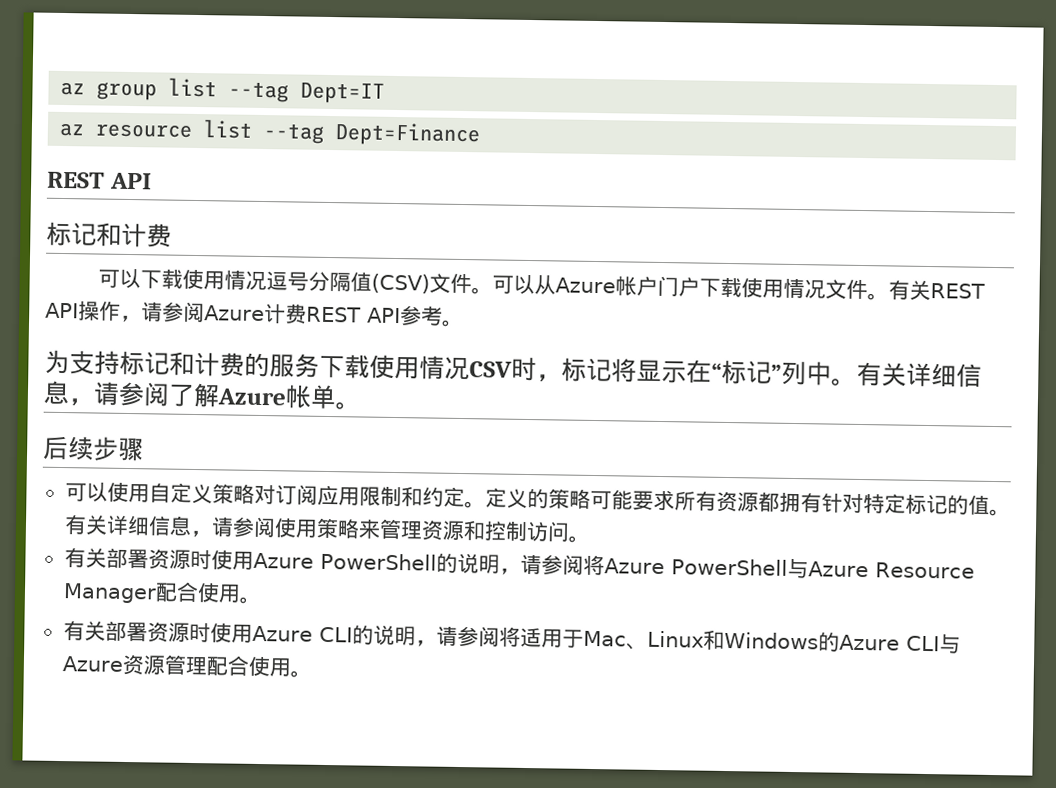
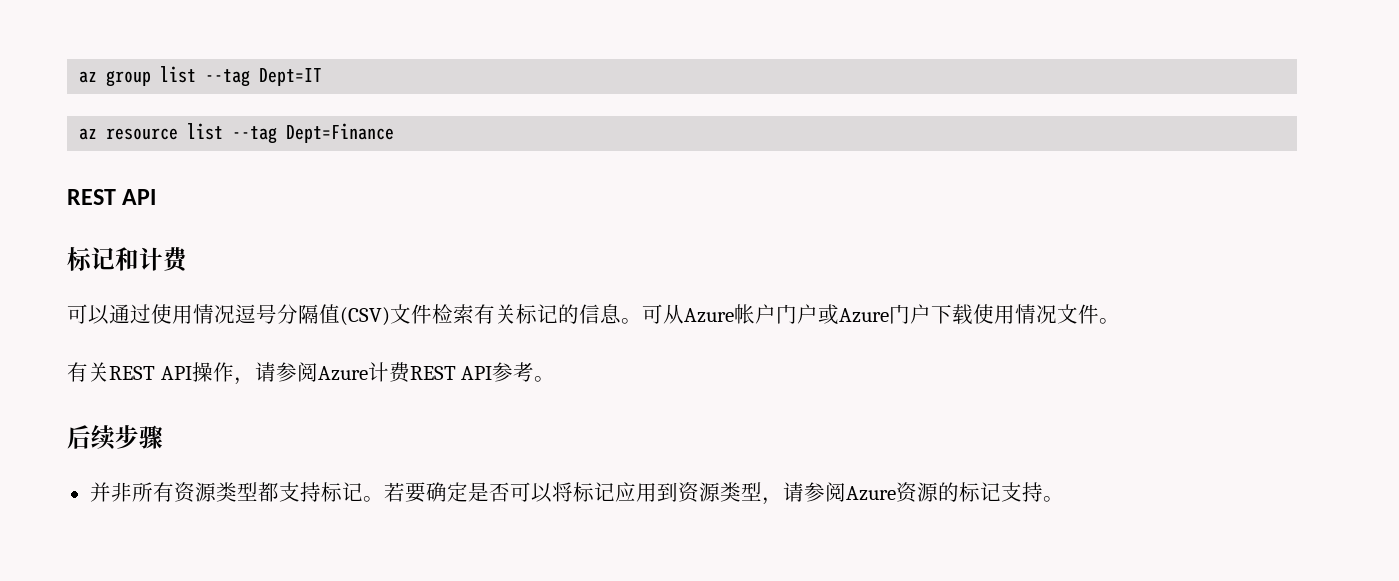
- 可以下载使用情况逗号分隔值(CSV)文件。可以从Azure帐户门户下载使用情况文件。有关REST API操作，请参阅Azure计费REST API参考。
+ 可以通过使用情况逗号分隔值(CSV)文件检索有关标记的信息。可从Azure帐户门户或Azure门户下载使用情况文件。
+ 有关REST API操作，请参阅Azure计费REST API参考。
- 为支持标记和计费的服务下载使用情况CSV时，标记将显示在“标记”列中。有关详细信息，请参阅了解Azure帐单。
  后续步骤
- 可以使用自定义策略对订阅应用限制和约定。定义的策略可能要求所有资源都拥有针对特定标记的值。有关详细信息，请参阅使用策略来管理资源和控制访问。
- 有关部署资源时使用Azure PowerShell的说明，请参阅将Azure PowerShell与Azure Resource Manager配合使用。
- 有关部署资源时使用Azure CLI的说明，请参阅将适用于Mac、Linux和Windows的Azure CLI与Azure资源管理配合使用。
+ 并非所有资源类型都支持标记。若要确定是否可以将标记应用到资源类型，请参阅Azure资源的标记支持。

